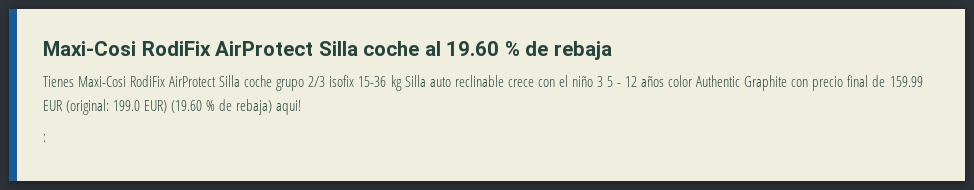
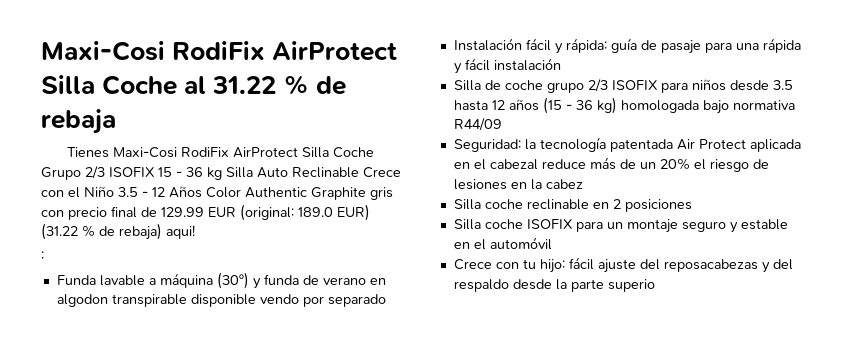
- Maxi-Cosi RodiFix AirProtect Silla coche al 19.60 % de rebaja
+ Maxi-Cosi RodiFix AirProtect Silla Coche al 31.22 % de rebaja
- Tienes Maxi-Cosi RodiFix AirProtect Silla coche grupo 2/3 isofix 15-36 kg Silla auto reclinable crece con el niño 3 5 - 12 años color Authentic Graphite con precio final de 159.99 EUR (original: 199.0 EUR) (19.60 % de rebaja) aqui!
+ Tienes Maxi-Cosi RodiFix AirProtect Silla Coche Grupo 2/3 ISOFIX 15 - 36 kg Silla Auto Reclinable Crece con el Niño 3.5 - 12 Años Color Authentic Graphite gris con precio final de 129.99 EUR (original: 189.0 EUR) (31.22 % de rebaja) aqui!
+ Funda lavable a máquina (30º) y funda de verano en algodon transpirable disponible vendo por separado
+ Instalación fácil y rápida: guía de pasaje para una rápida y fácil instalación
+ Silla de coche grupo 2/3 ISOFIX para niños desde 3.5 hasta 12 años (15 - 36 kg) homologada bajo normativa R44/09
+ Seguridad: la tecnología patentada Air Protect aplicada en el cabezal reduce más de un 20% el riesgo de lesiones en la cabez
+ Silla coche reclinable en 2 posiciones
+ Silla coche ISOFIX para un montaje seguro y estable en el automóvil
+ Crece con tu hijo: fácil ajuste del reposacabezas y del respaldo desde la parte superio

